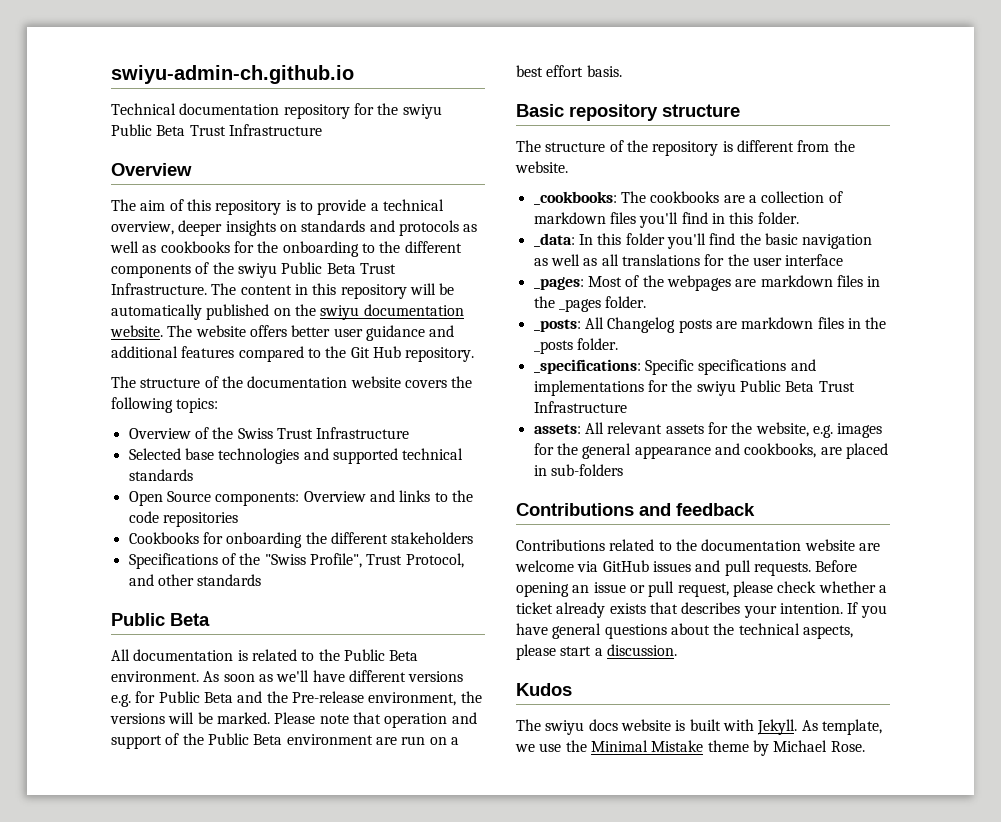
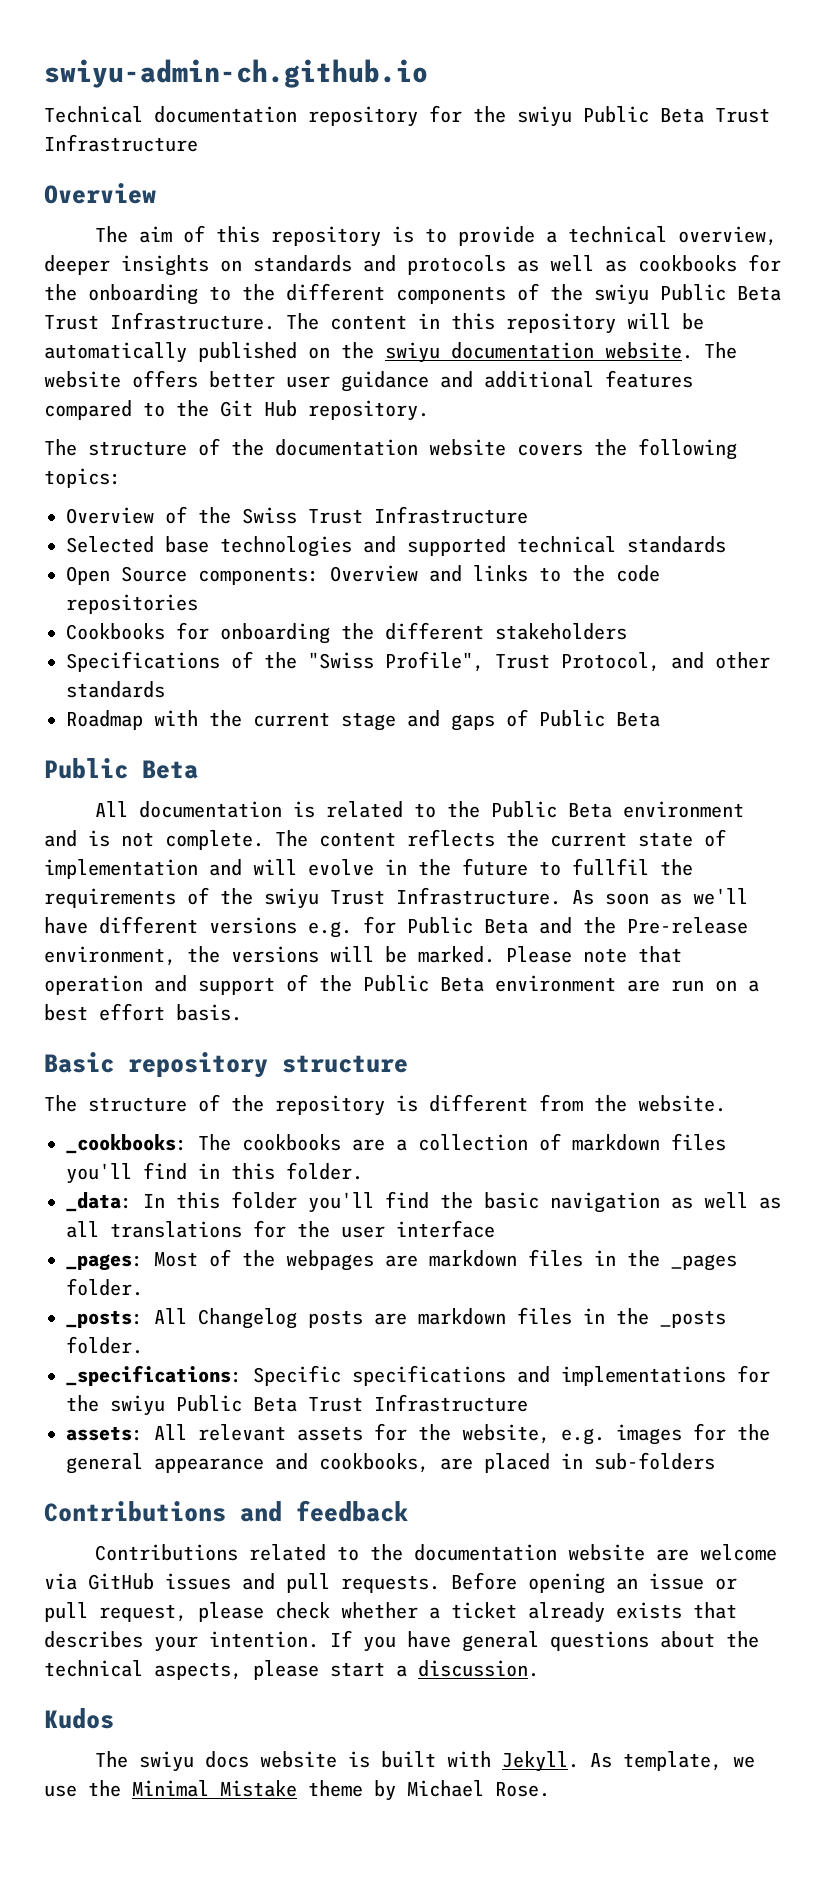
+ Roadmap with the current stage and gaps of Public Beta
- All documentation is related to the Public Beta environment.
+ All documentation is related to the Public Beta environment and is not complete. The content reflects the current state of implementation and will evolve in the future to fullfil the requirements of the swiyu Trust Infrastructure.

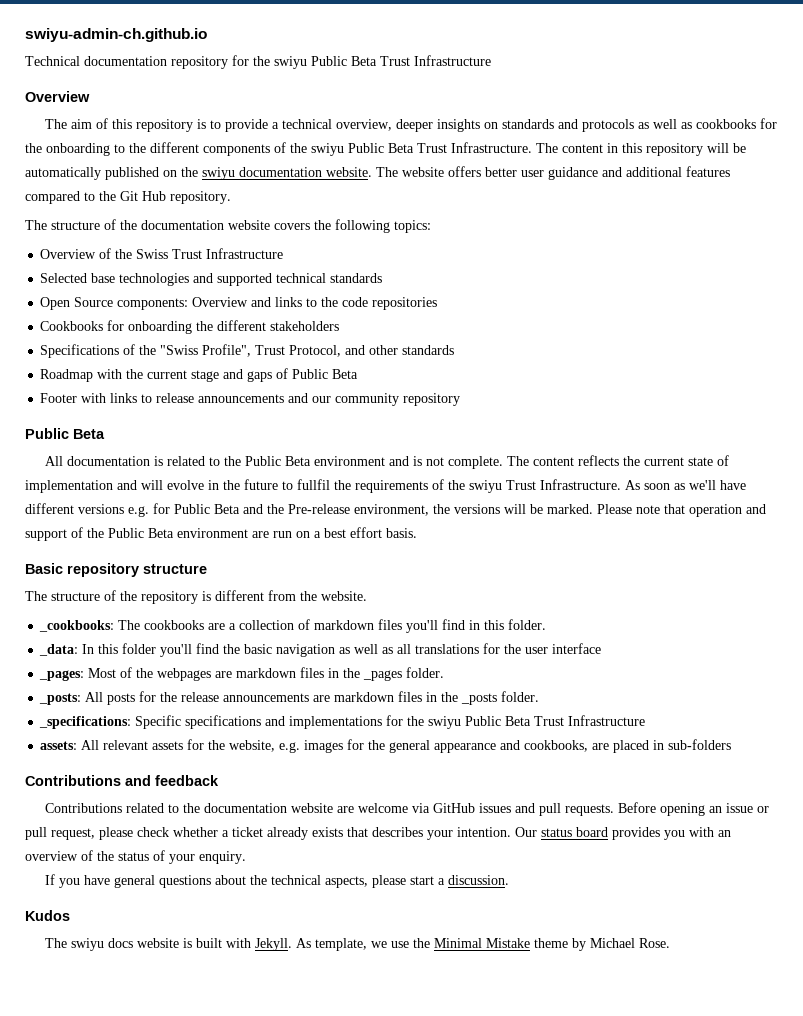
+ Footer with links to release announcements and our community repository
- _posts: All Changelog posts are markdown files in the _posts folder.
+ _posts: All posts for the release announcements are markdown files in the _posts folder.
- Before opening an issue or pull request, please check whether a ticket already exists that describes your intention. If you have general questions about the technical aspects, please start a discussion.
+ Before opening an issue or pull request, please check whether a ticket already exists that describes your intention. Our status board provides you with an overview of the status of your enquiry.
+ If you have general questions about the technical aspects, please start a discussion.

